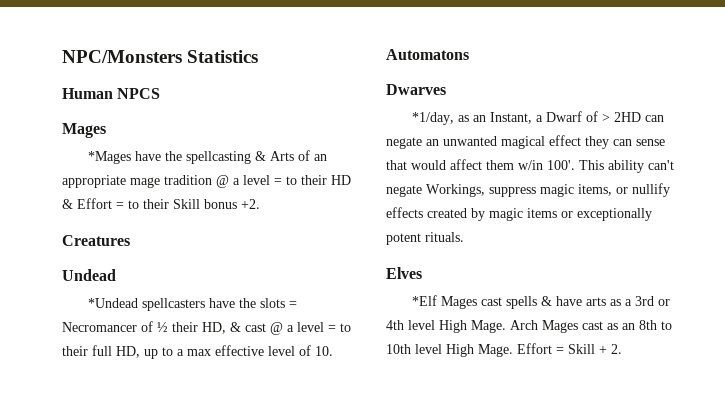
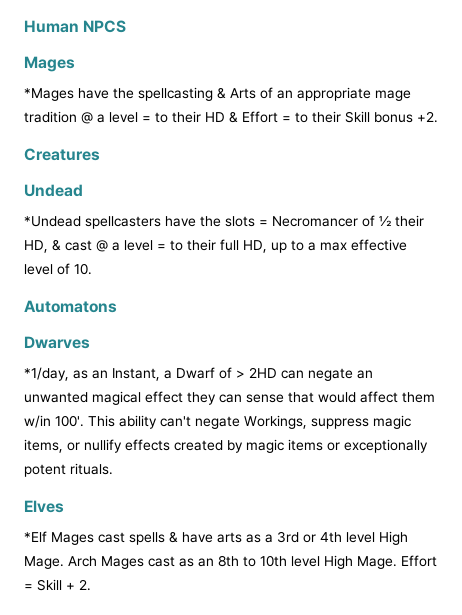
- NPC/Monsters Statistics

